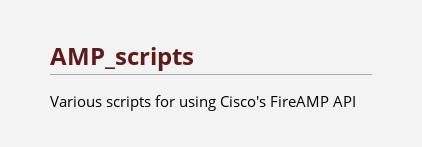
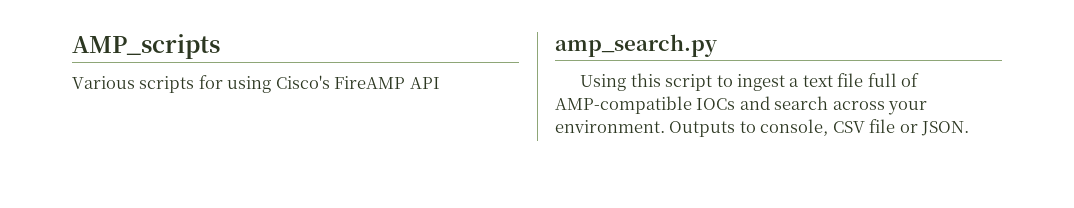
+ amp_search.py
+ Using this script to ingest a text file full of AMP-compatible IOCs and search across your environment. Outputs to console, CSV file or JSON.

